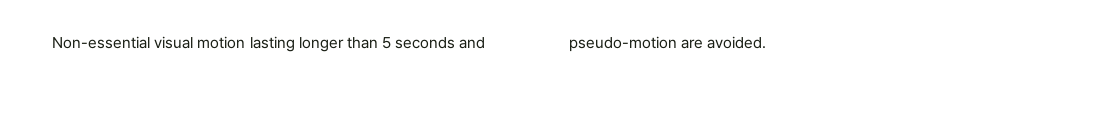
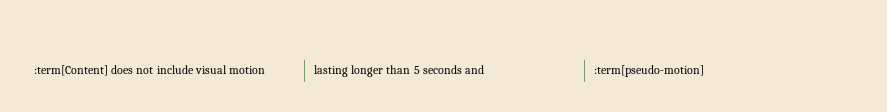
- Non-essential visual motion lasting longer than 5 seconds and pseudo-motion are avoided.
+ :term[Content] does not include visual motion lasting longer than 5 seconds and :term[pseudo-motion]

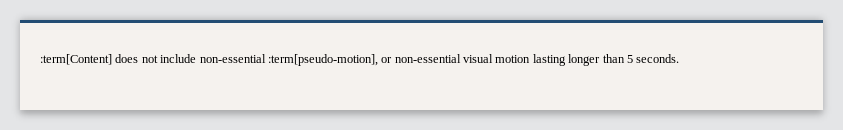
- :term[Content] does not include visual motion lasting longer than 5 seconds and :term[pseudo-motion]
+ :term[Content] does not include non-essential :term[pseudo-motion], or non-essential visual motion lasting longer than 5 seconds.

